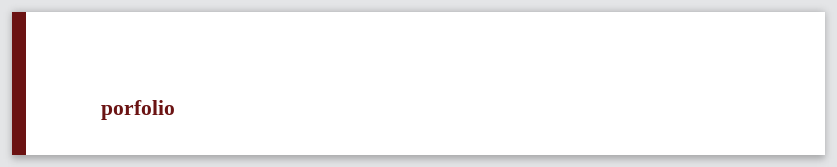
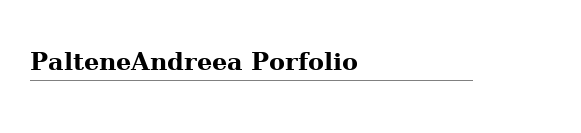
- porfolio
+ PalteneAndreea Porfolio

